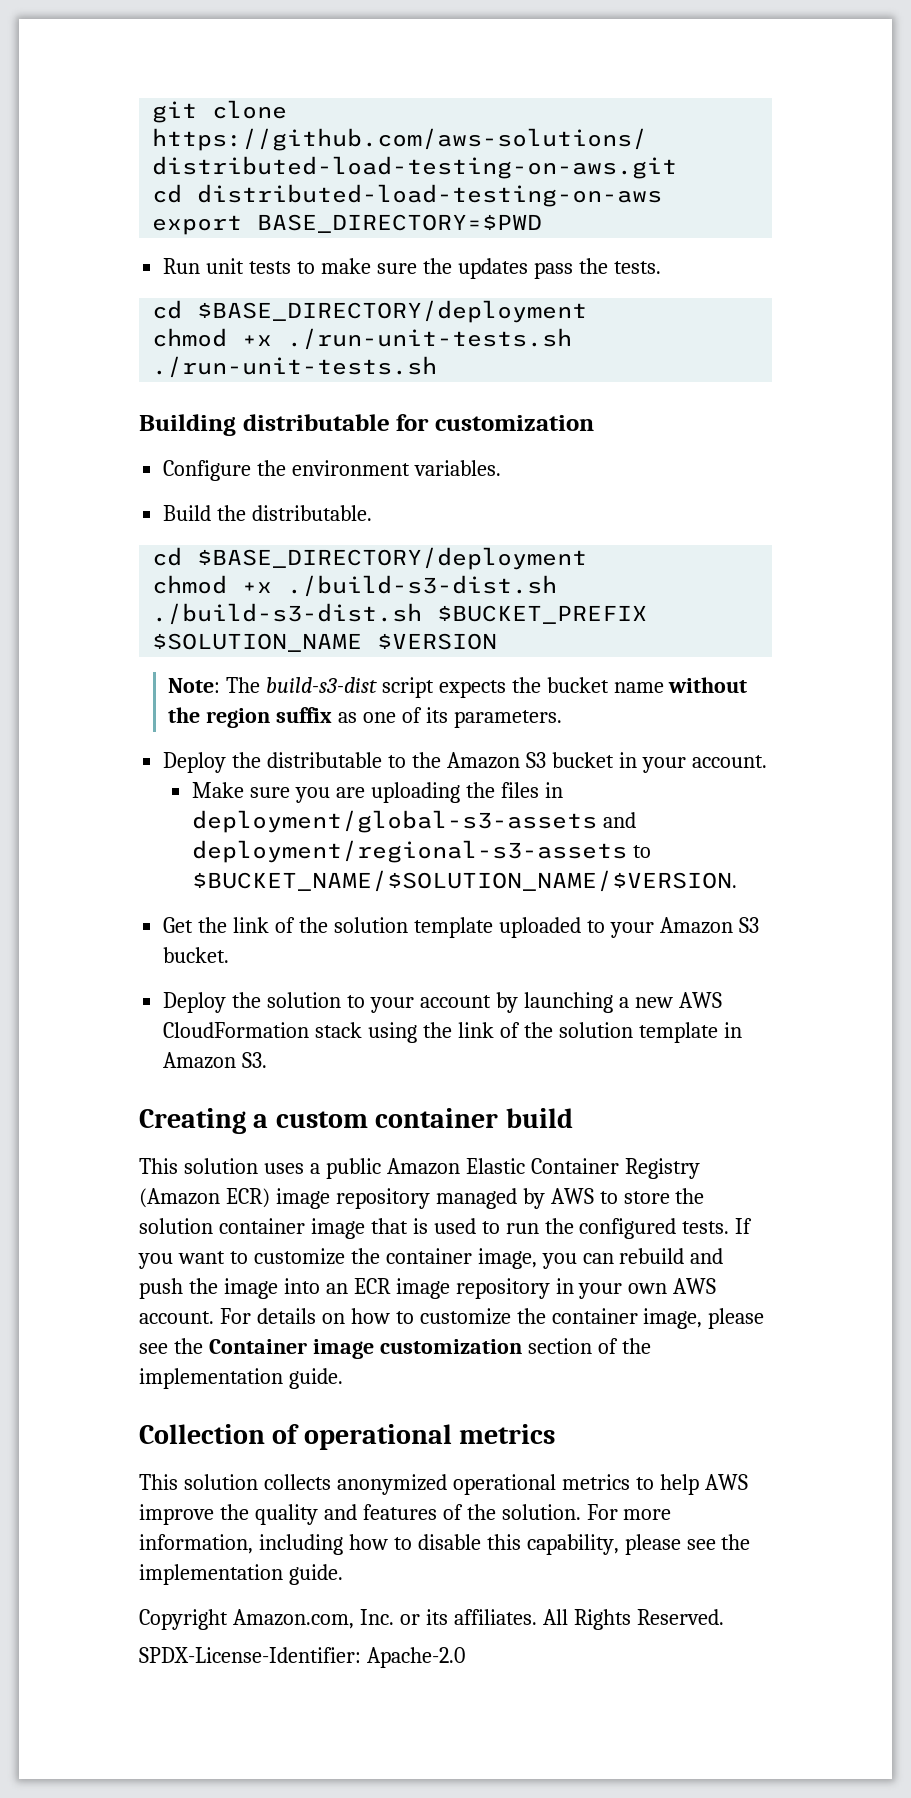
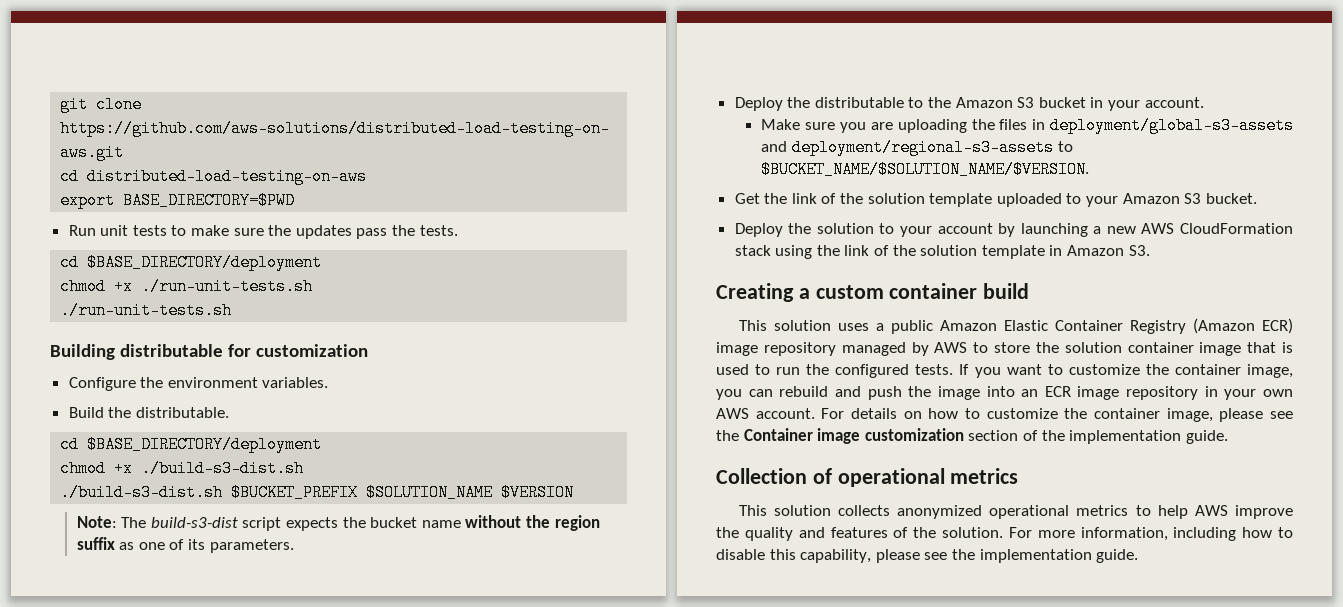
- Copyright Amazon.com, Inc. or its affiliates. All Rights Reserved.
- SPDX-License-Identifier: Apache-2.0

